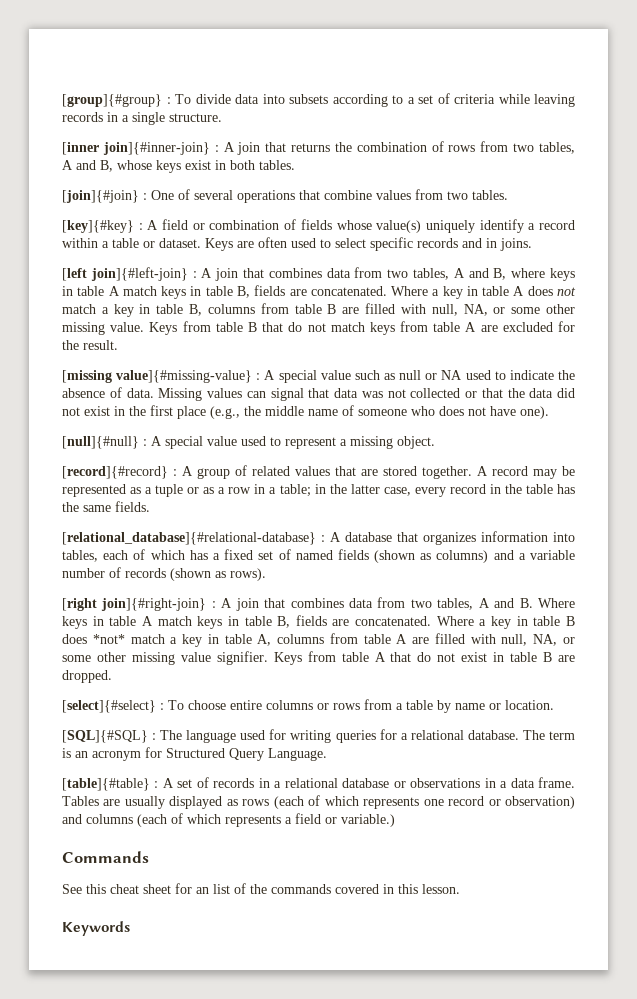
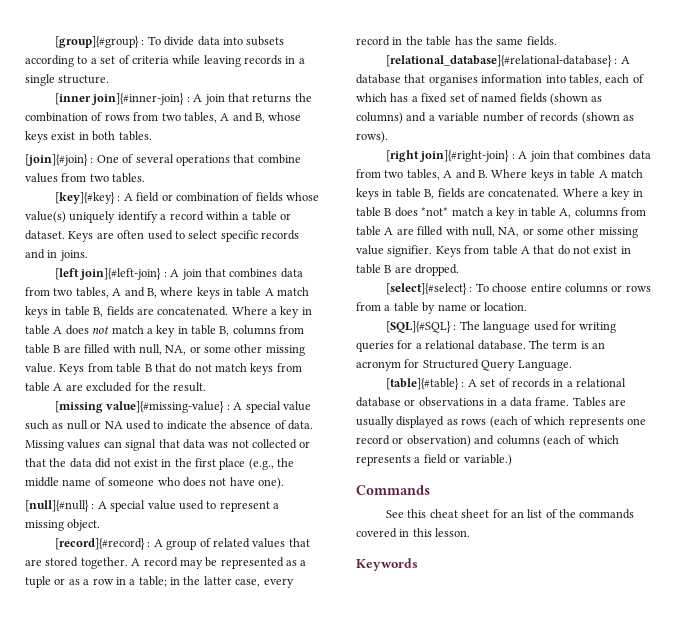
- [relational_database]{#relational-database} : A database that organizes information into tables, each of which has a fixed set of named fields (shown as columns) and a variable number of records (shown as rows).
+ [relational_database]{#relational-database} : A database that organises information into tables, each of which has a fixed set of named fields (shown as columns) and a variable number of records (shown as rows).

